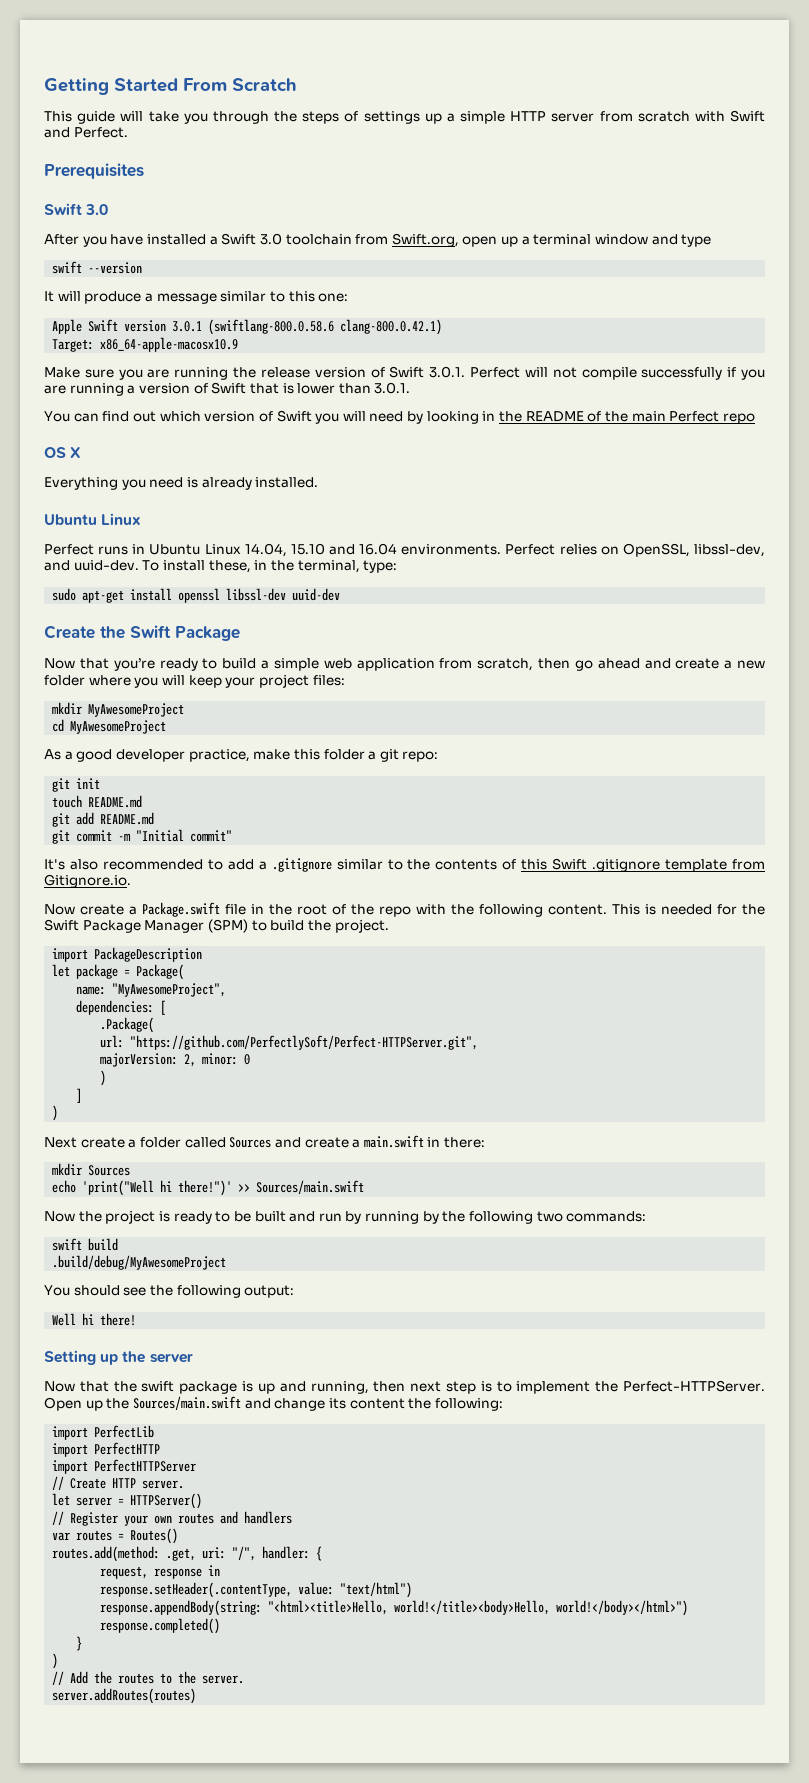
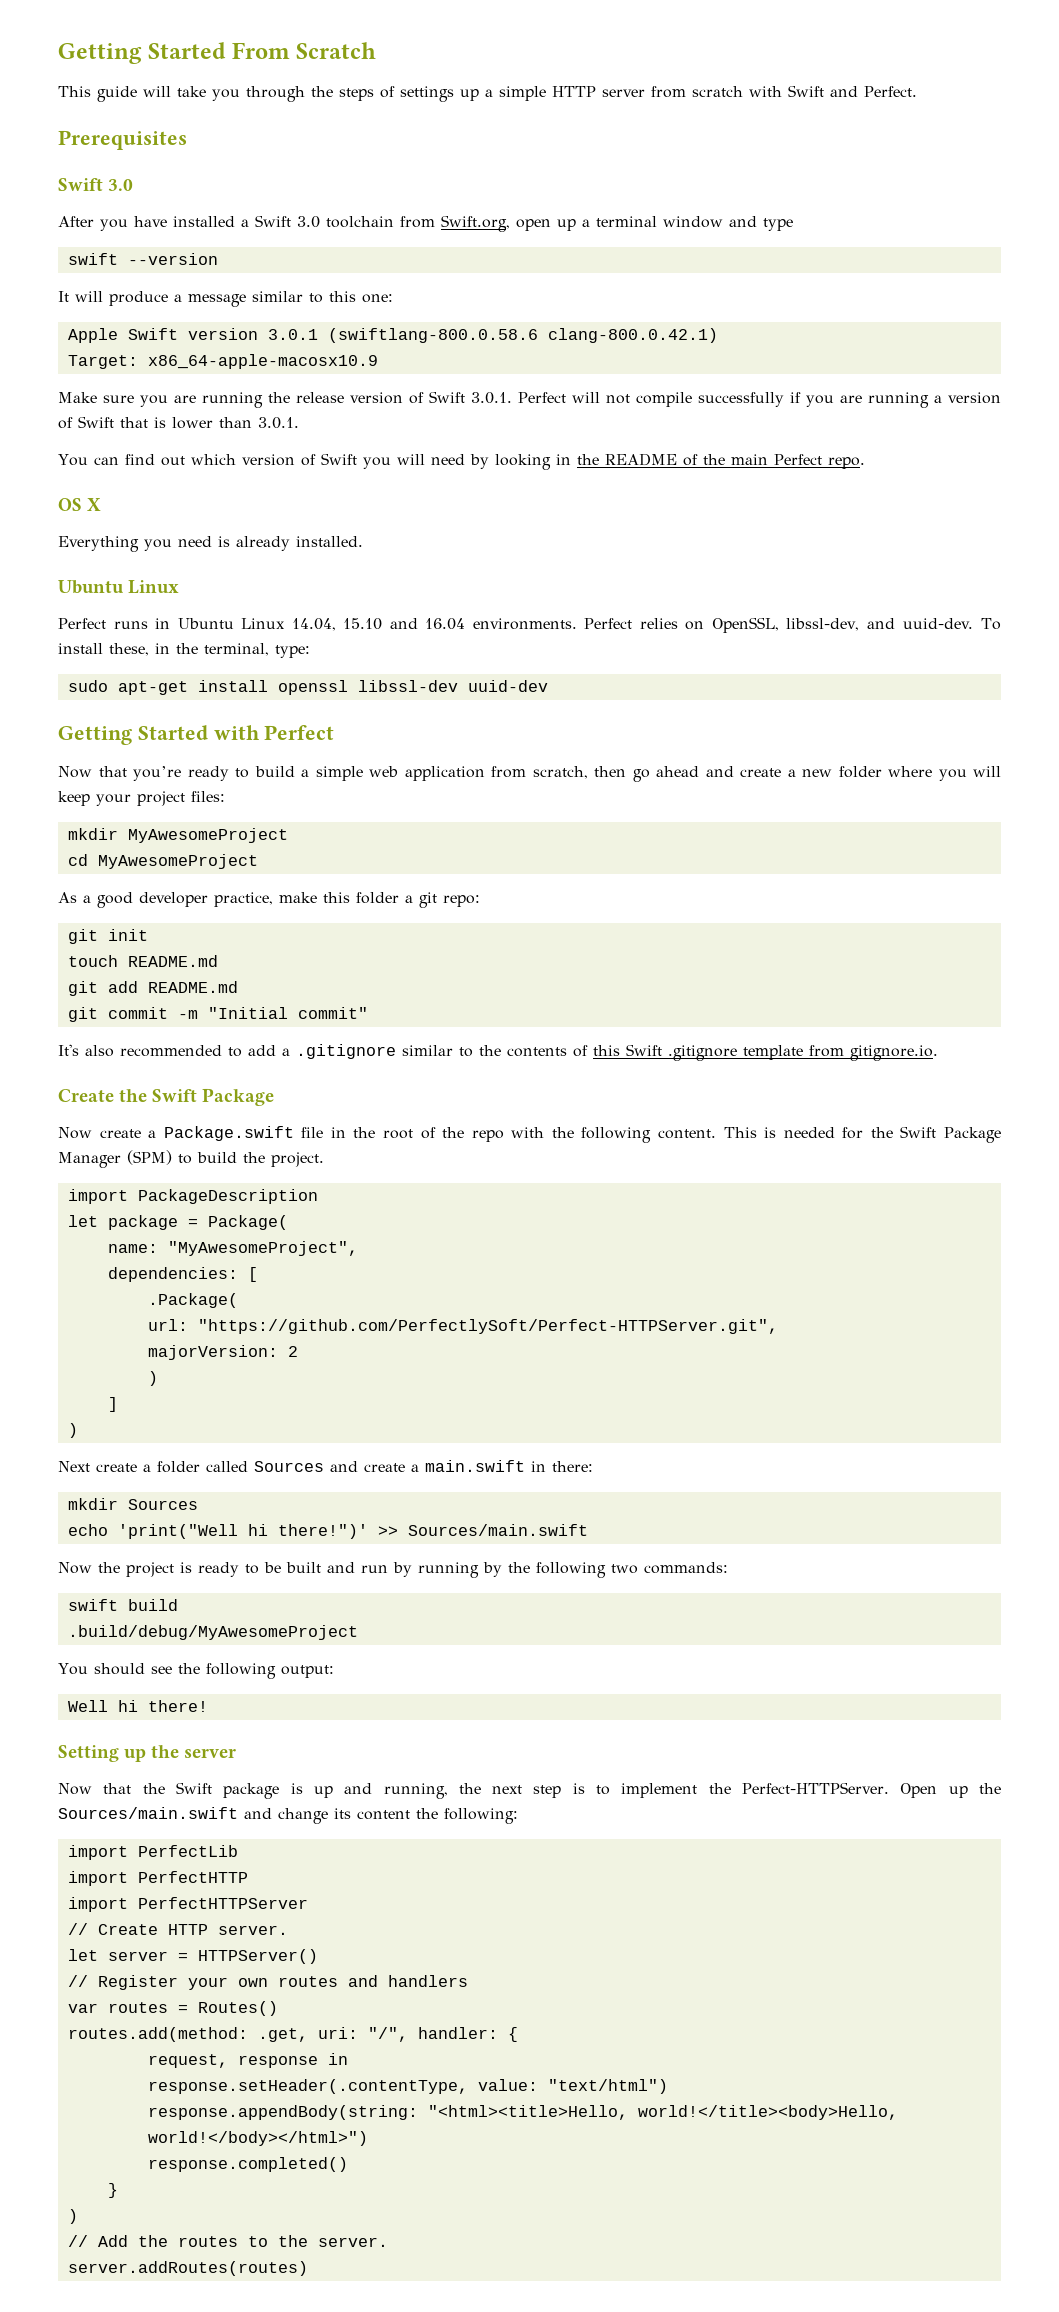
- You can find out which version of Swift you will need by looking in the README of the main Perfect repo
+ You can find out which version of Swift you will need by looking in the README of the main Perfect repo.
- Create the Swift Package
+ Getting Started with Perfect
- It's also recommended to add a .gitignore similar to the contents of this Swift .gitignore template from Gitignore.io.
+ It's also recommended to add a .gitignore similar to the contents of this Swift .gitignore template from gitignore.io.
+ Create the Swift Package
- majorVersion: 2, minor: 0
+ majorVersion: 2
- Now that the swift package is up and running, then next step is to implement the Perfect-HTTPServer.
+ Now that the Swift package is up and running, the next step is to implement the Perfect-HTTPServer.

